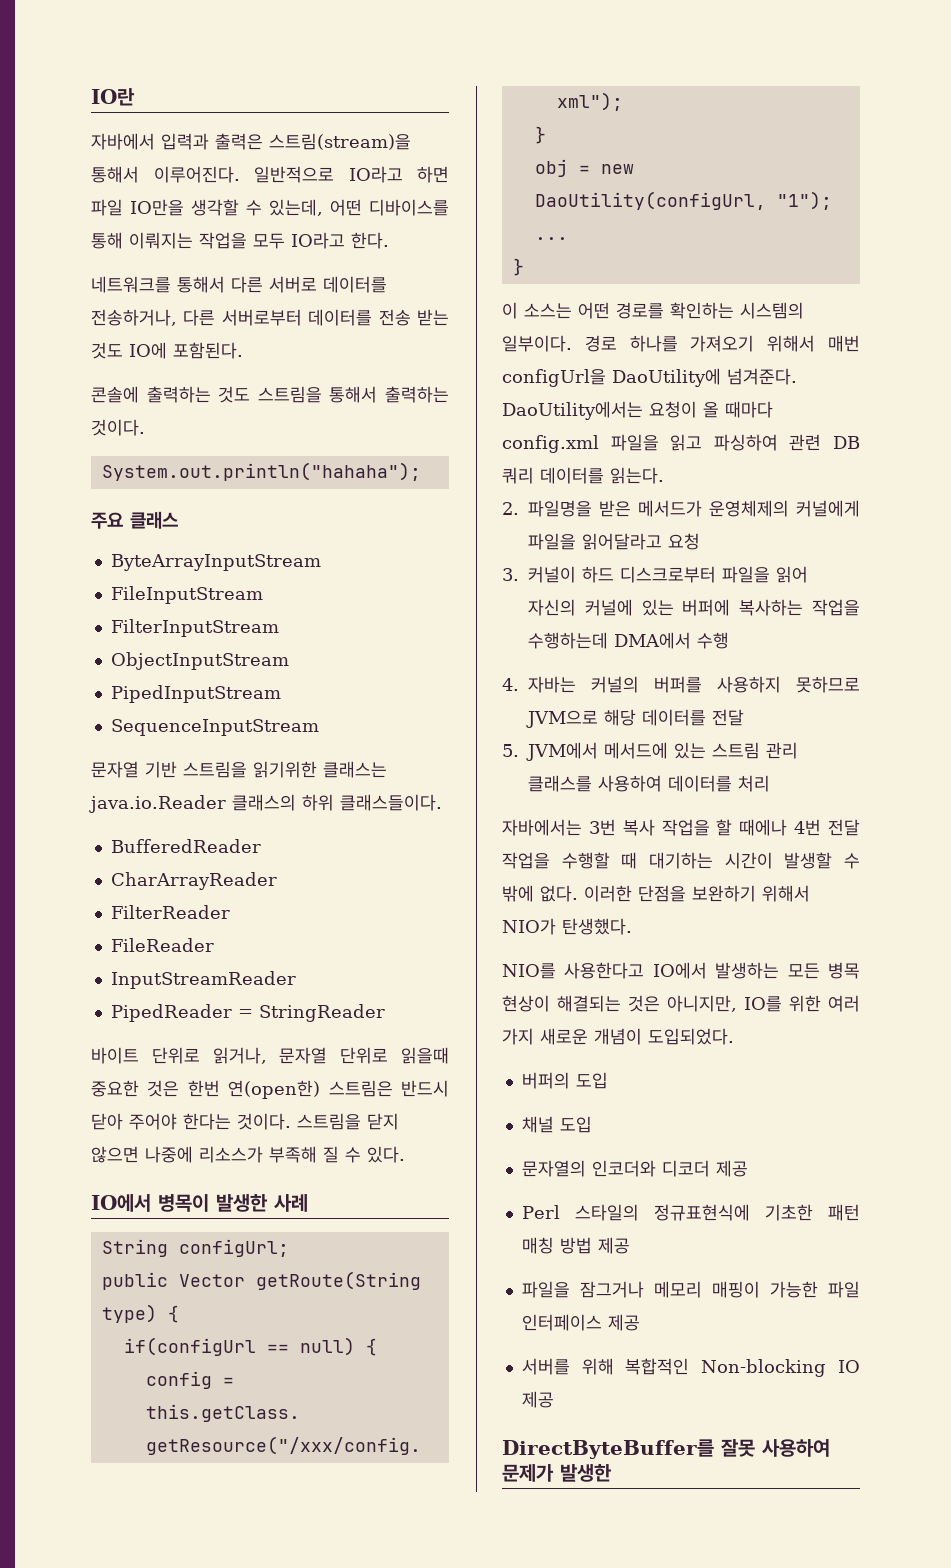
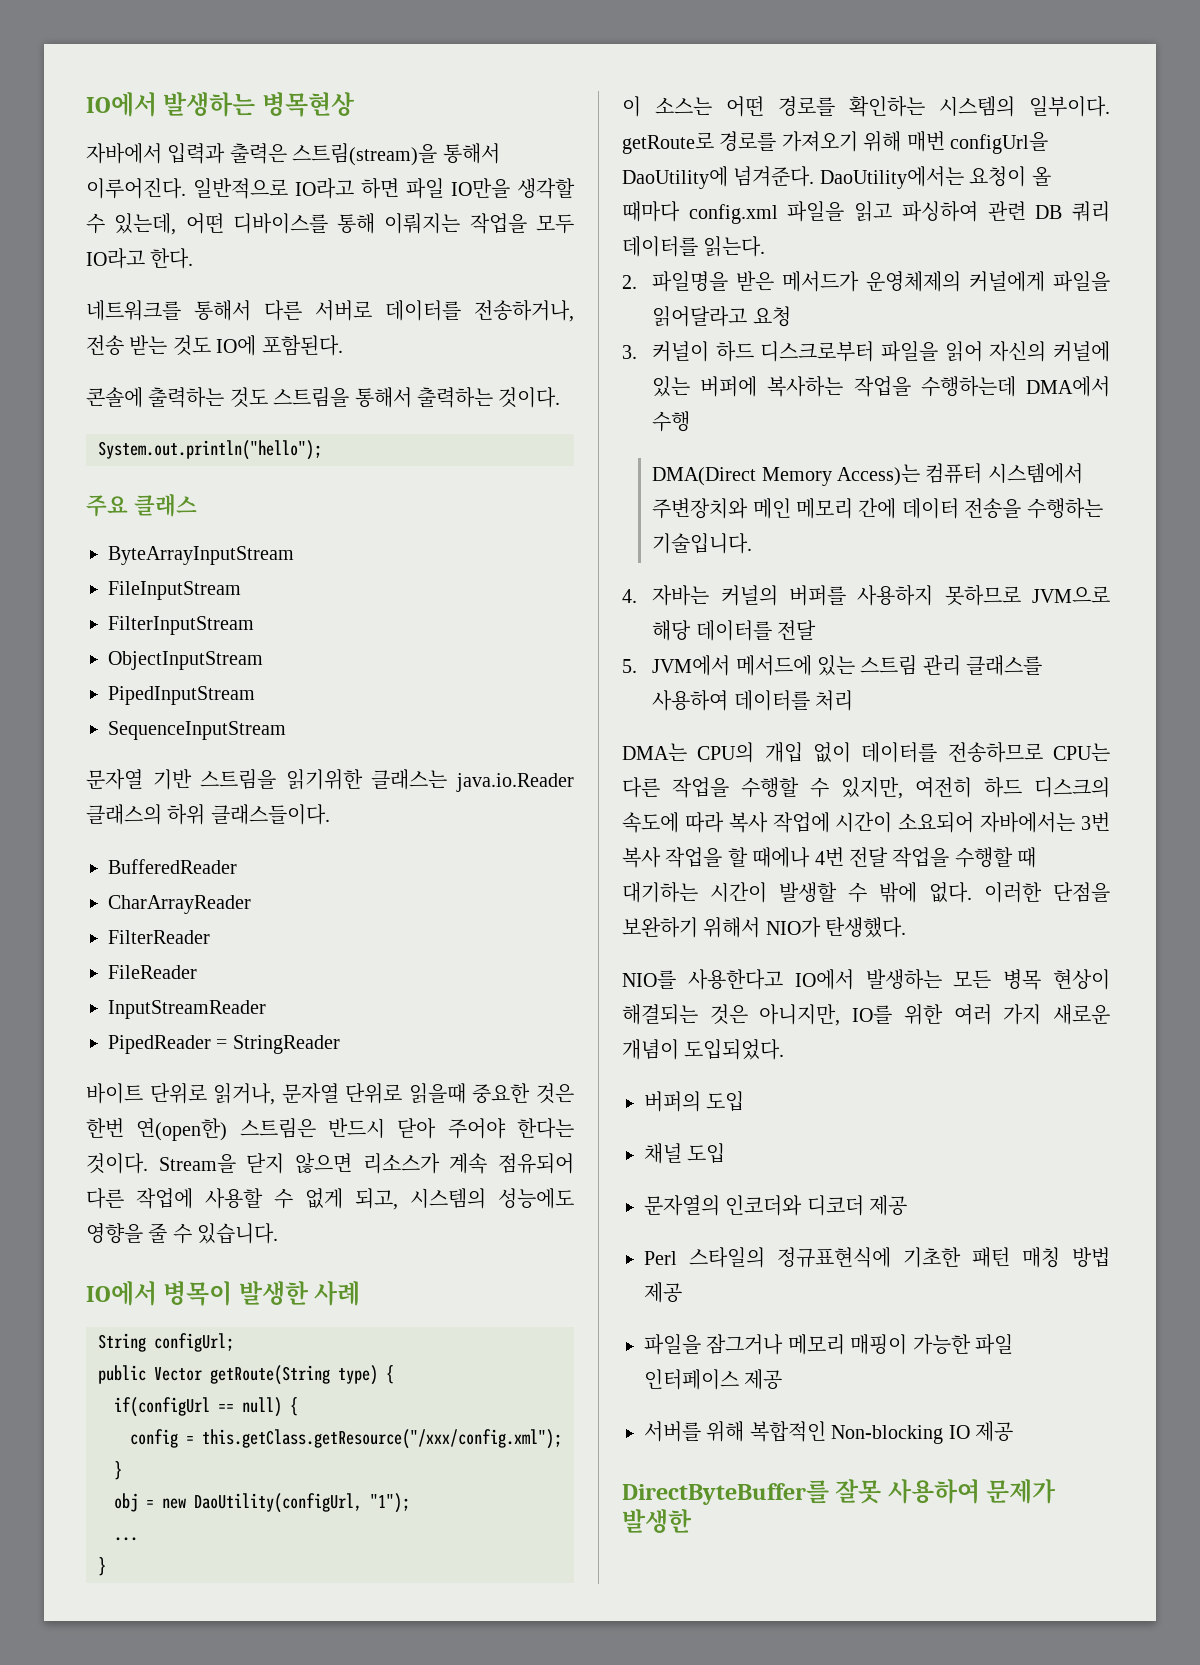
- IO란
+ IO에서 발생하는 병목현상
- 네트워크를 통해서 다른 서버로 데이터를 전송하거나, 다른 서버로부터 데이터를 전송 받는 것도 IO에 포함된다.
+ 네트워크를 통해서 다른 서버로 데이터를 전송하거나, 전송 받는 것도 IO에 포함된다.
- System.out.println("hahaha");
+ System.out.println("hello");
- 스트림을 닫지 않으면 나중에 리소스가 부족해 질 수 있다.
+ Stream을 닫지 않으면 리소스가 계속 점유되어 다른 작업에 사용할 수 없게 되고, 시스템의 성능에도 영향을 줄 수 있습니다.
- 이 소스는 어떤 경로를 확인하는 시스템의 일부이다. 경로 하나를 가져오기 위해서 매번 configUrl을 DaoUtility에 넘겨준다.
+ 이 소스는 어떤 경로를 확인하는 시스템의 일부이다. getRoute로 경로를 가져오기 위해 매번 configUrl을 DaoUtility에 넘겨준다.
+ DMA(Direct Memory Access)는 컴퓨터 시스템에서 주변장치와 메인 메모리 간에 데이터 전송을 수행하는 기술입니다.
- 자바에서는 3번 복사 작업을 할 때에나 4번 전달 작업을 수행할 때 대기하는 시간이 발생할 수 밖에 없다.
+ DMA는 CPU의 개입 없이 데이터를 전송하므로 CPU는 다른 작업을 수행할 수 있지만, 여전히 하드 디스크의 속도에 따라 복사 작업에 시간이 소요되어 자바에서는 3번 복사 작업을 할 때에나 4번 전달 작업을 수행할 때 대기하는 시간이 발생할 수 밖에 없다.

